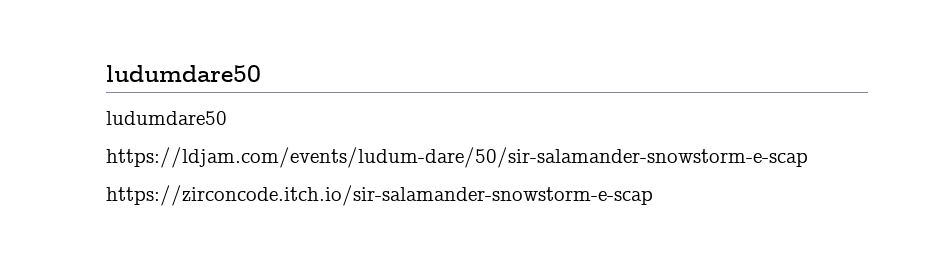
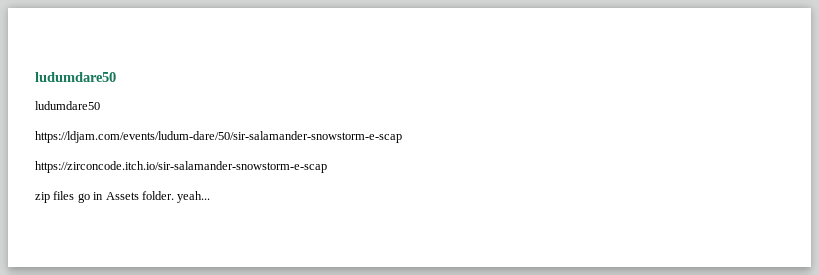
+ zip files go in Assets folder. yeah...

